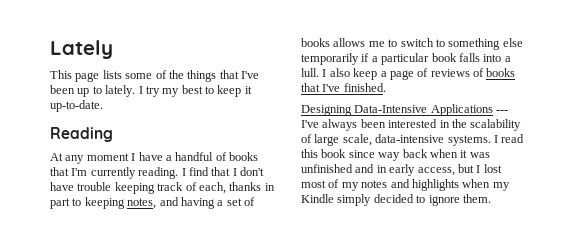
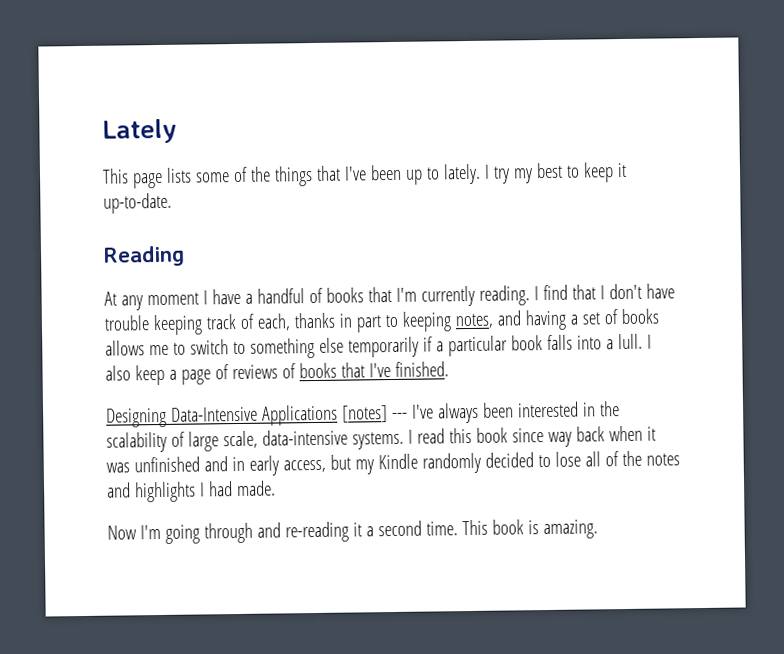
- Designing Data-Intensive Applications --- I've always been interested in the scalability of large scale, data-intensive systems.
+ Designing Data-Intensive Applications [notes] --- I've always been interested in the scalability of large scale, data-intensive systems.
- I read this book since way back when it was unfinished and in early access, but I lost most of my notes and highlights when my Kindle simply decided to ignore them.
+ I read this book since way back when it was unfinished and in early access, but my Kindle randomly decided to lose all of the notes and highlights I had made.
+ Now I'm going through and re-reading it a second time. This book is amazing.

